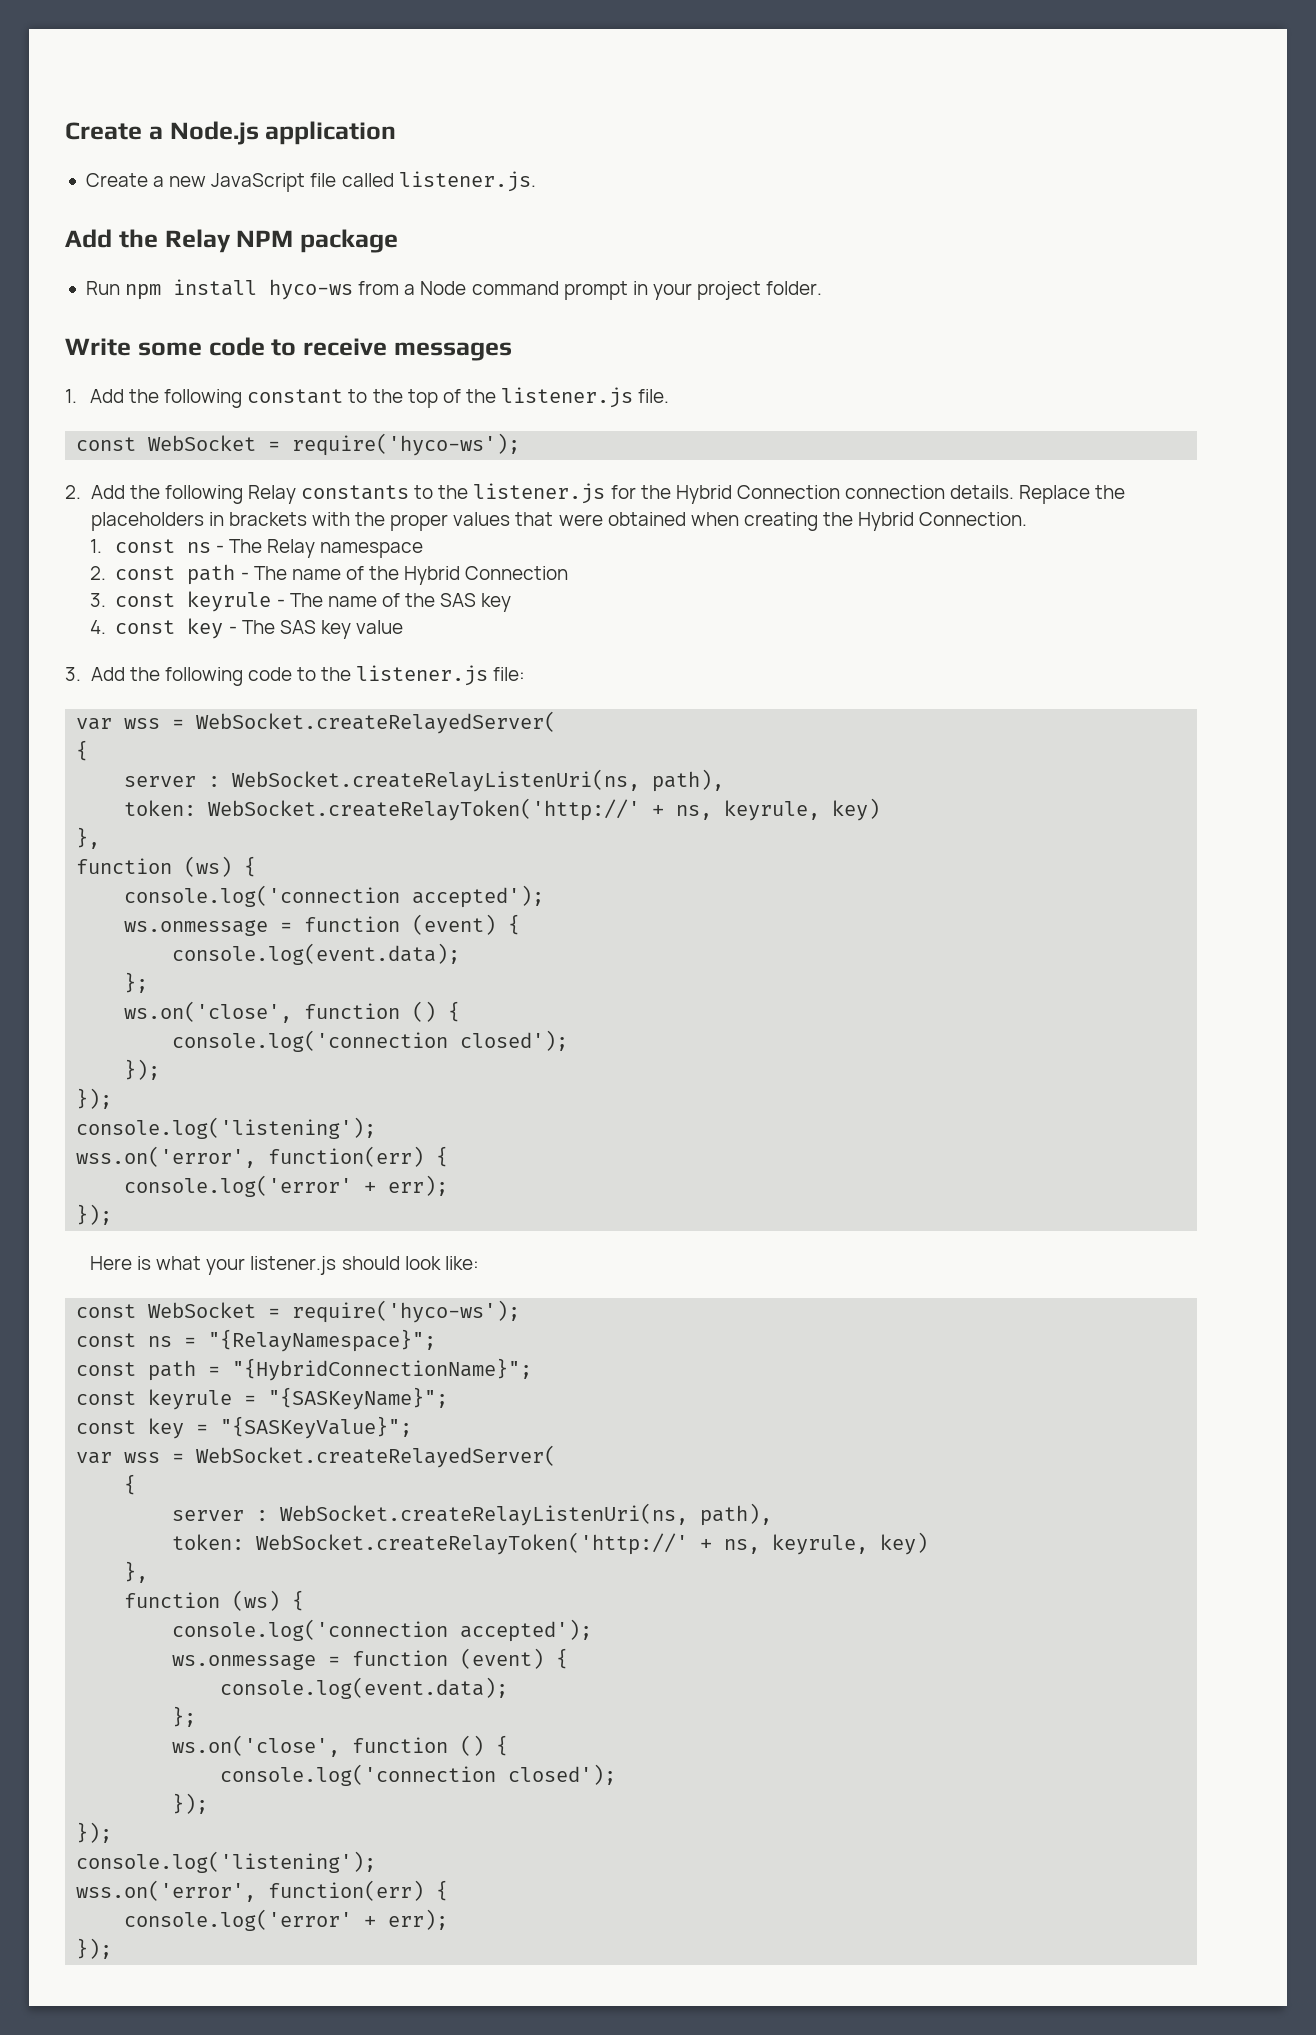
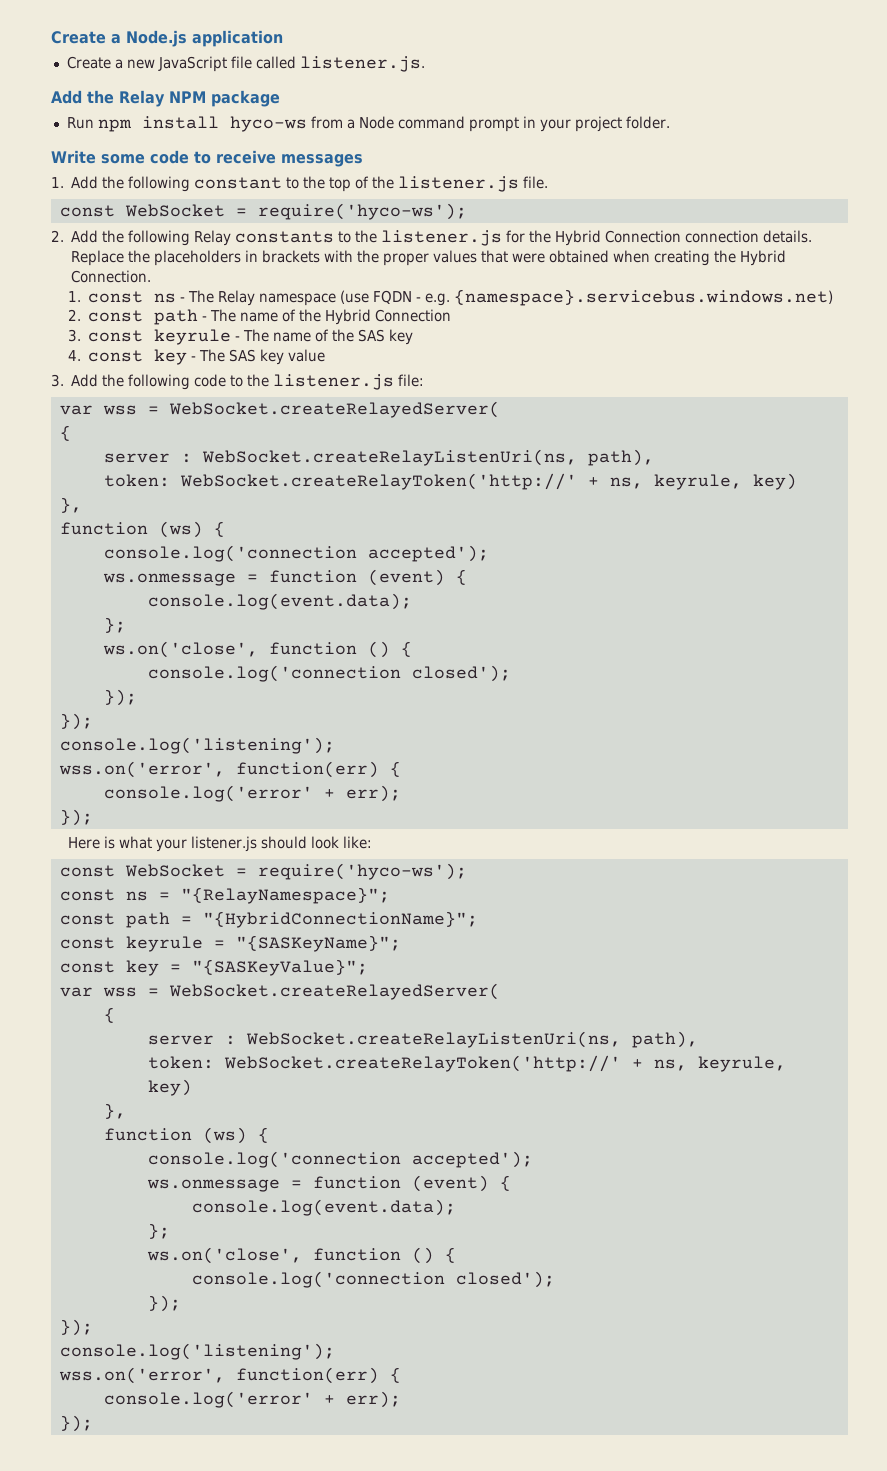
- 1. const ns - The Relay namespace
+ 1. const ns - The Relay namespace (use FQDN - e.g. {namespace}.servicebus.windows.net)

